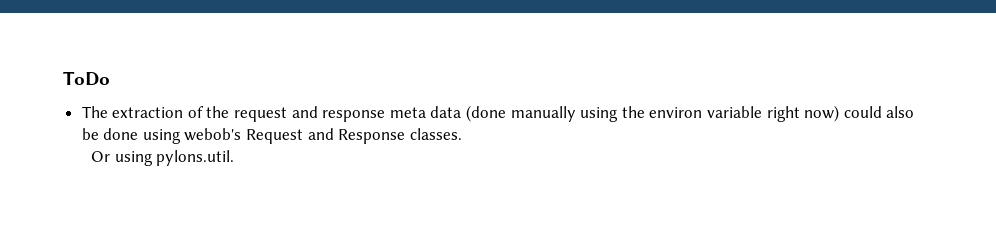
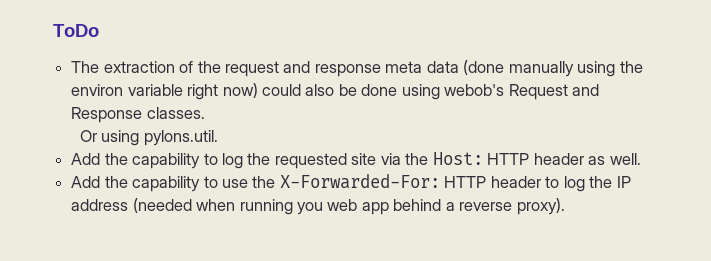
+ Add the capability to log the requested site via the Host: HTTP header as well.
+ Add the capability to use the X-Forwarded-For: HTTP header to log the IP address (needed when running you web app behind a reverse proxy).

